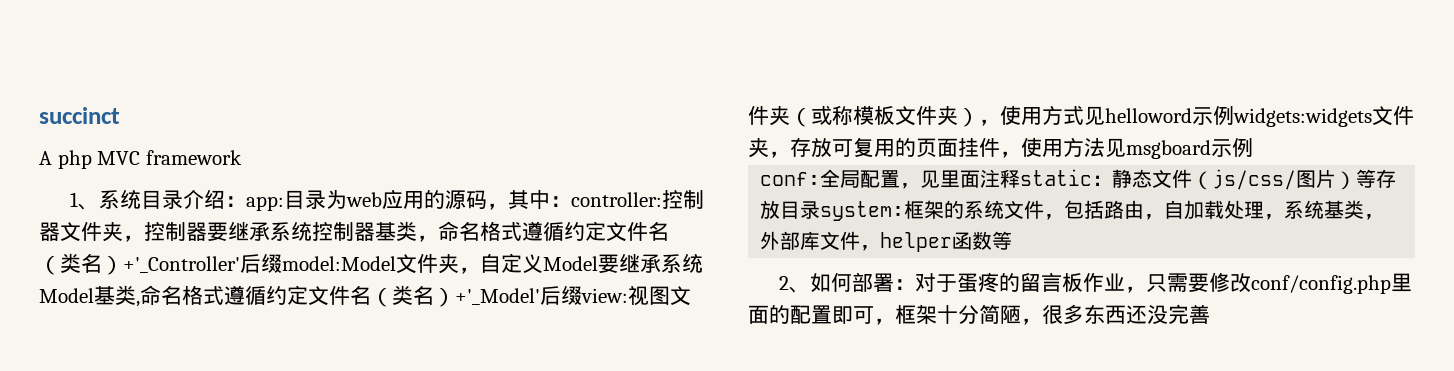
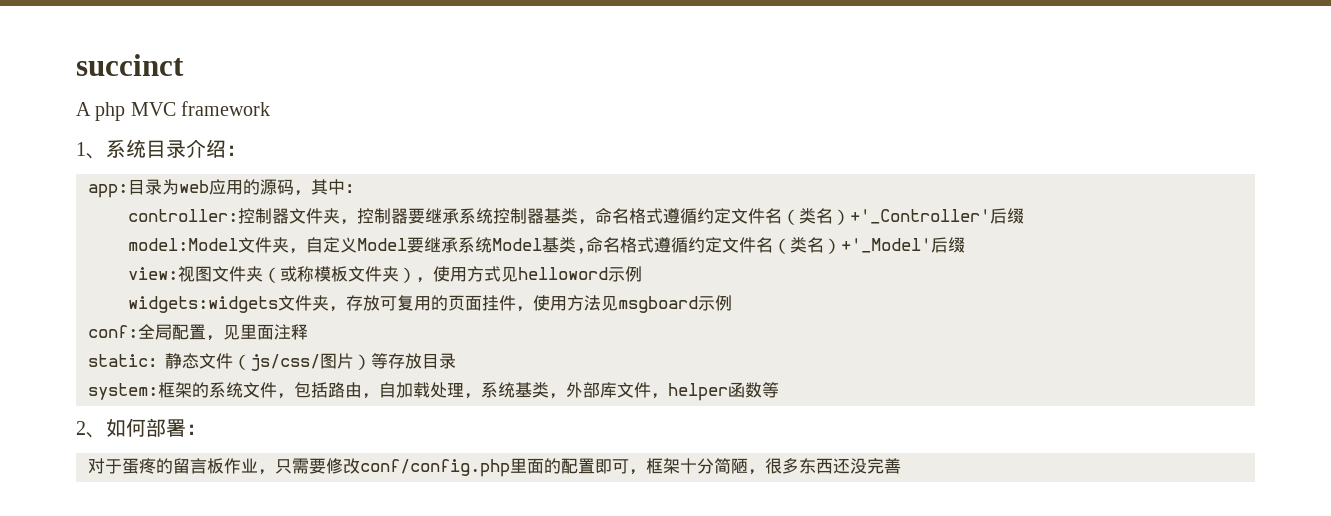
- 1、系统目录介绍：app:
+ 1、系统目录介绍：
+ app:
- 目录为web应用的源码，其中：controller:
+ 目录为web应用的源码，其中：
+ controller:
- 控制器文件夹，控制器要继承系统控制器基类，命名格式遵循约定文件名（类名）+'_Controller'后缀model:Model文件夹，自定义Model要继承系统Model基类,命名格式遵循约定文件名（类名）+'_Model'后缀view:
+ 控制器文件夹，控制器要继承系统控制器基类，命名格式遵循约定文件名（类名）+'_Controller'后缀
+ model:Model文件夹，自定义Model要继承系统Model基类,命名格式遵循约定文件名（类名）+'_Model'后缀
+ view:
- 视图文件夹（或称模板文件夹），使用方式见helloword示例widgets:widgets文件夹，存放可复用的页面挂件，使用方法见msgboard示例
+ 视图文件夹（或称模板文件夹），使用方式见helloword示例
+ widgets:widgets文件夹，存放可复用的页面挂件，使用方法见msgboard示例
- conf:全局配置，见里面注释static：静态文件（js/css/图片）等存放目录system:框架的系统文件，包括路由，自加载处理，系统基类，外部库文件，helper函数等
+ conf:全局配置，见里面注释
+ static：静态文件（js/css/图片）等存放目录
+ system:框架的系统文件，包括路由，自加载处理，系统基类，外部库文件，helper函数等
- 2、如何部署：对于蛋疼的留言板作业，只需要修改conf/config.php里面的配置即可，框架十分简陋，很多东西还没完善
+ 2、如何部署：
+ 对于蛋疼的留言板作业，只需要修改conf/config.php里面的配置即可，框架十分简陋，很多东西还没完善

